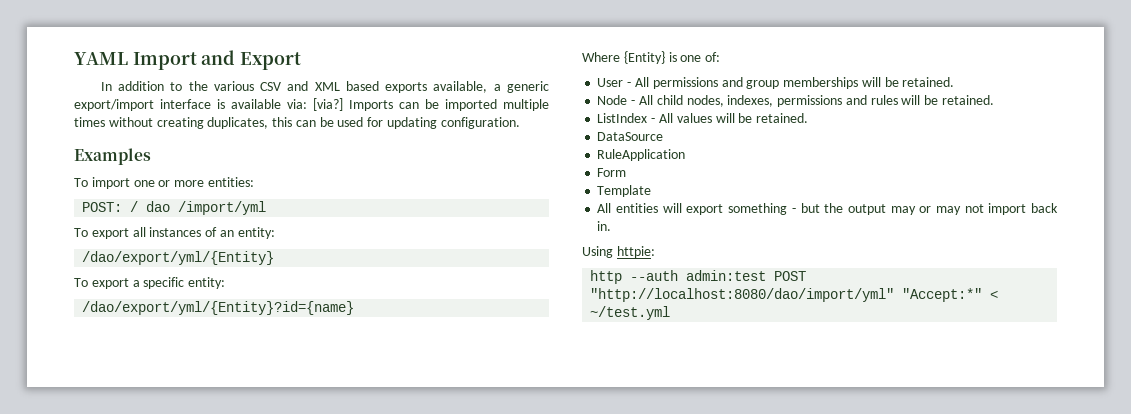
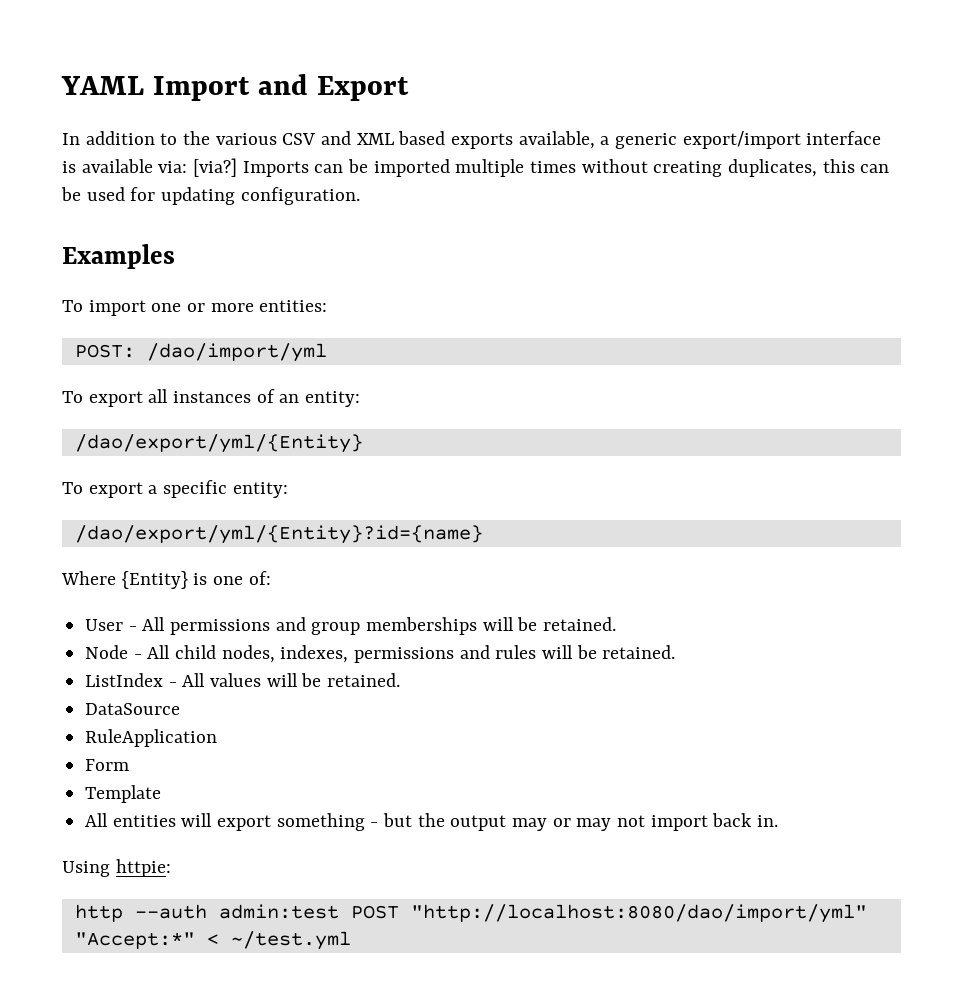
- POST: / dao /import/yml
+ POST: /dao/import/yml

